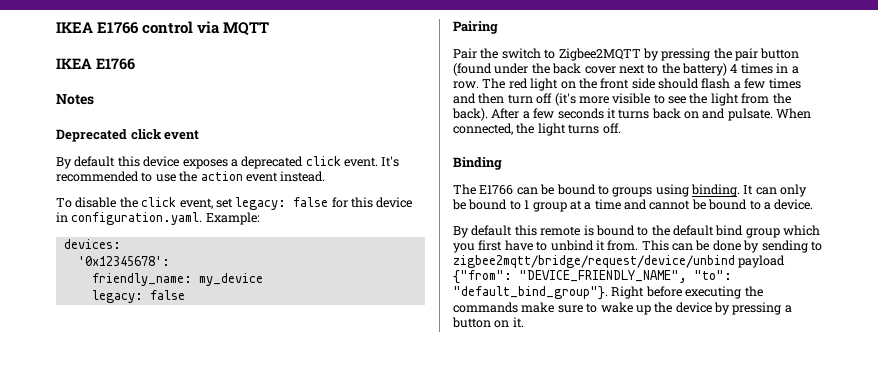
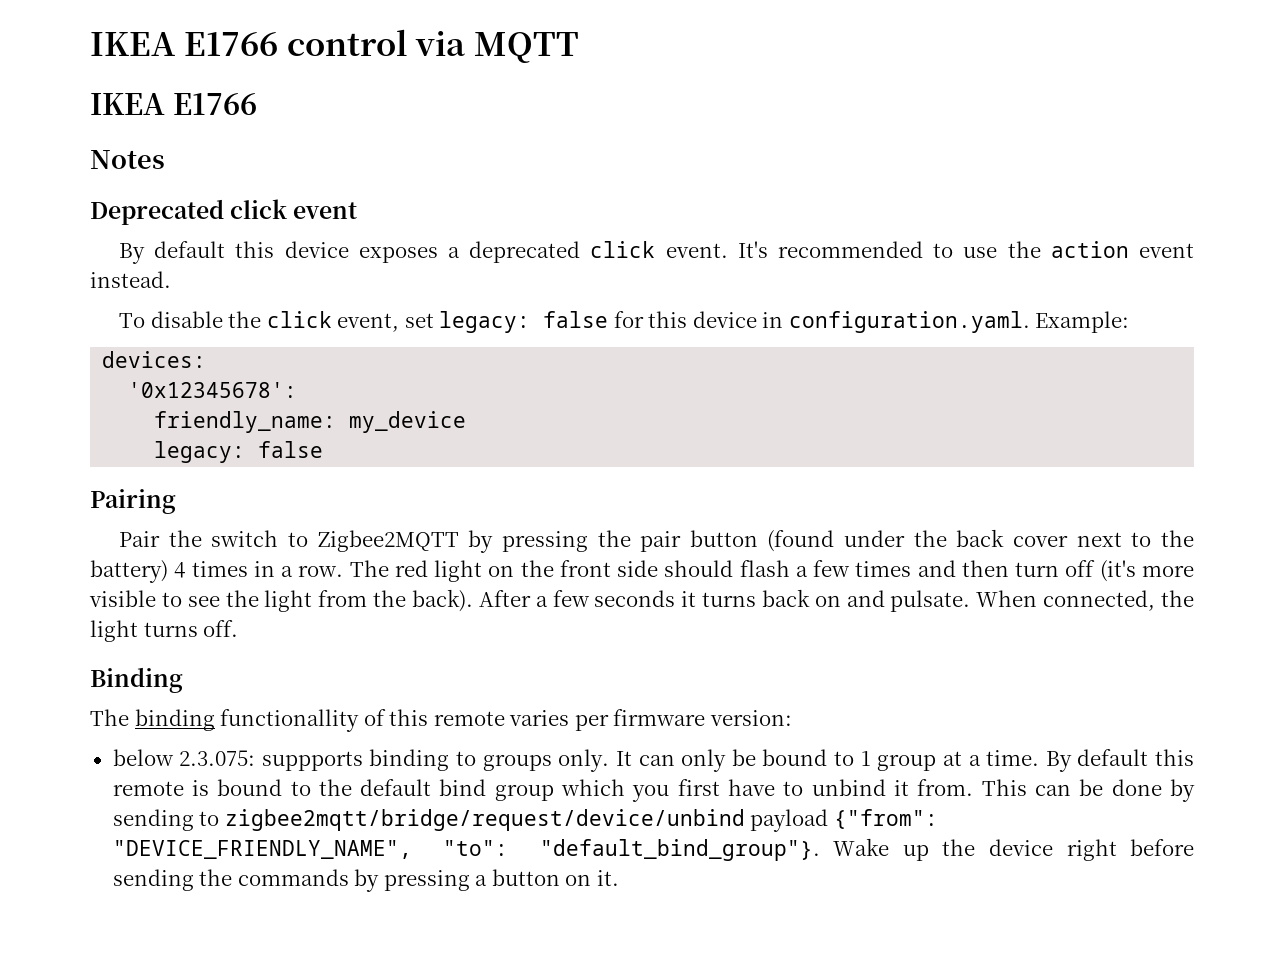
- The E1766 can be bound to groups using binding.
+ The binding functionallity of this remote varies per firmware version:
+ below 2.3.075: suppports binding to groups only.
- It can only be bound to 1 group at a time and cannot be bound to a device.
- By default this remote is bound to the default bind group which you first have to unbind it from.
+ It can only be bound to 1 group at a time. By default this remote is bound to the default bind group which you first have to unbind it from.
- Right before executing the commands make sure to wake up the device by pressing a button on it.
+ Wake up the device right before sending the commands by pressing a button on it.

